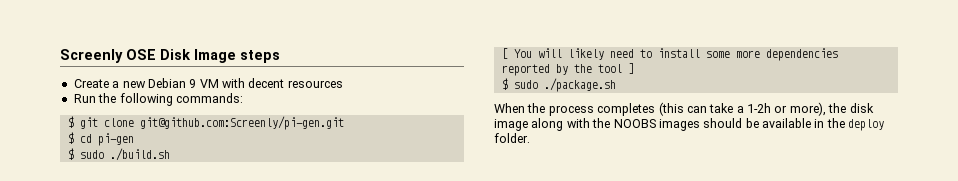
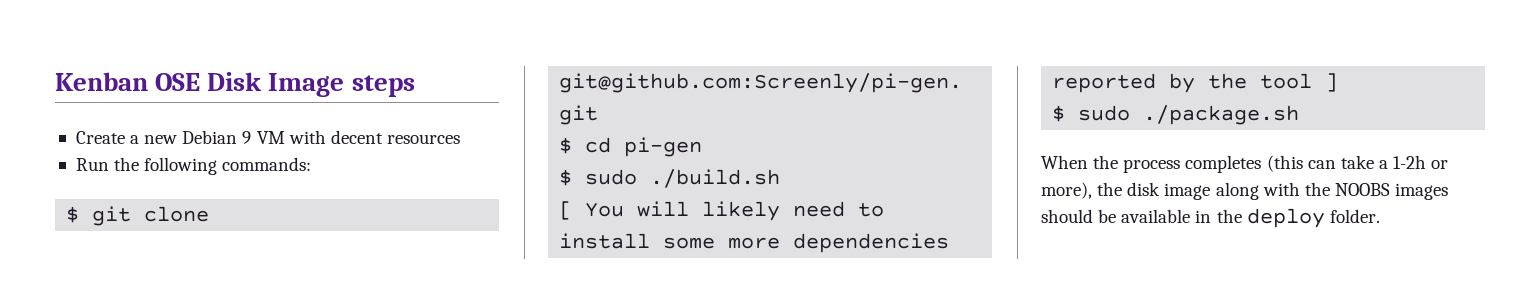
- Screenly OSE Disk Image steps
+ Kenban OSE Disk Image steps

